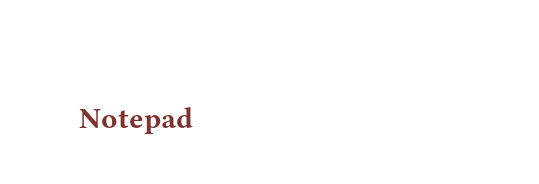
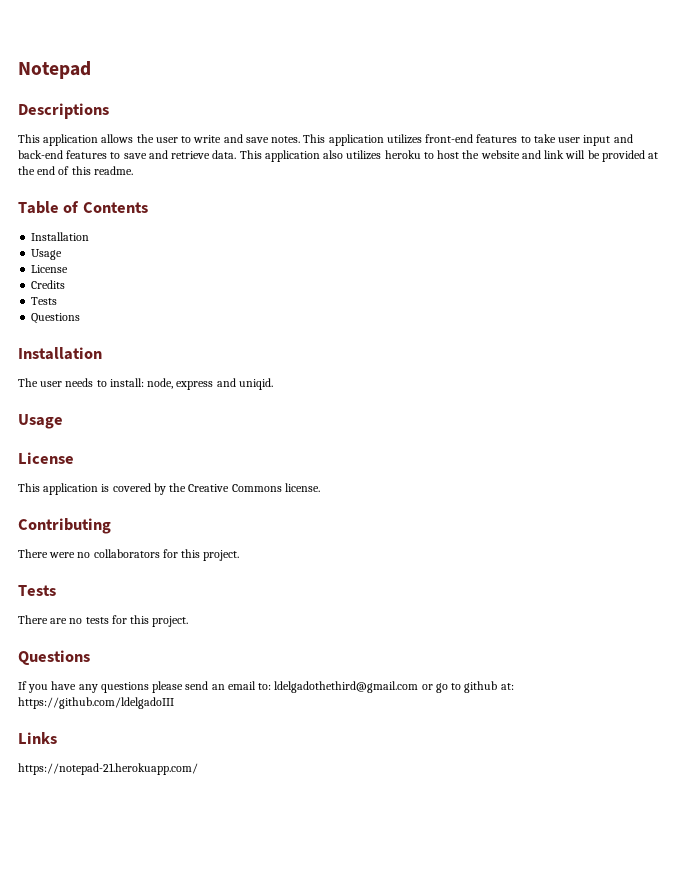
+ Descriptions
+ This application allows the user to write and save notes. This application utilizes front-end features to take user input and back-end features to save and retrieve data. This application also utilizes heroku to host the website and link will be provided at the end of this readme.
+ Table of Contents
+ Installation
+ Usage
+ License
+ Credits
+ Tests
+ Questions
+ Installation
+ The user needs to install: node, express and uniqid.
+ Usage
+ License
+ This application is covered by the Creative Commons license.
+ Contributing
+ There were no collaborators for this project.
+ Tests
+ There are no tests for this project.
+ Questions
+ If you have any questions please send an email to: ldelgadothethird@gmail.com or go to github at: https://github.com/ldelgadoIII
+ Links
+ https://notepad-21.herokuapp.com/

